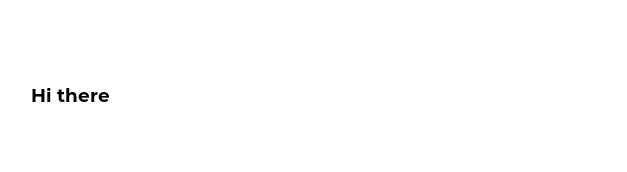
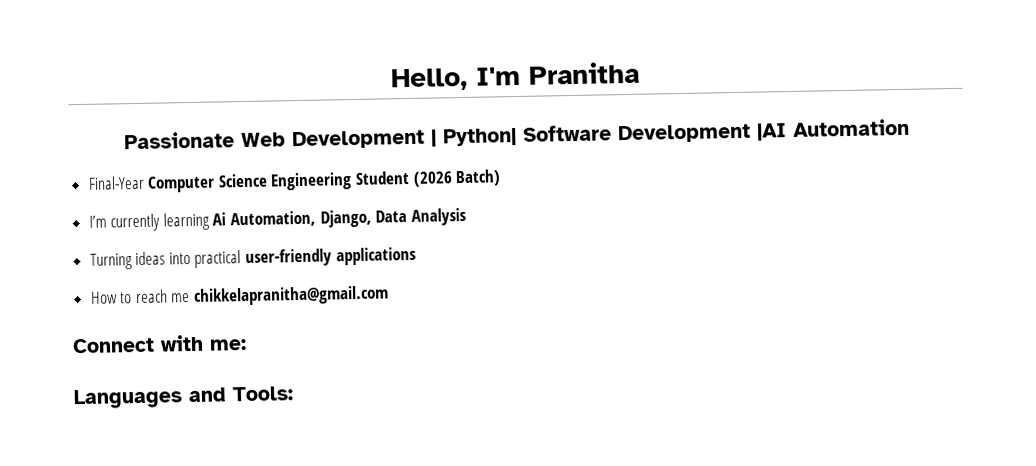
- Hi there
+ Hello, I'm Pranitha
+ Passionate Web Development | Python| Software Development |AI Automation
+ Final-Year Computer Science Engineering Student (2026 Batch)
+ I’m currently learning Ai Automation, Django, Data Analysis
+ Turning ideas into practical user-friendly applications
+ How to reach me chikkelapranitha@gmail.com
+ Connect with me:
+ Languages and Tools:

